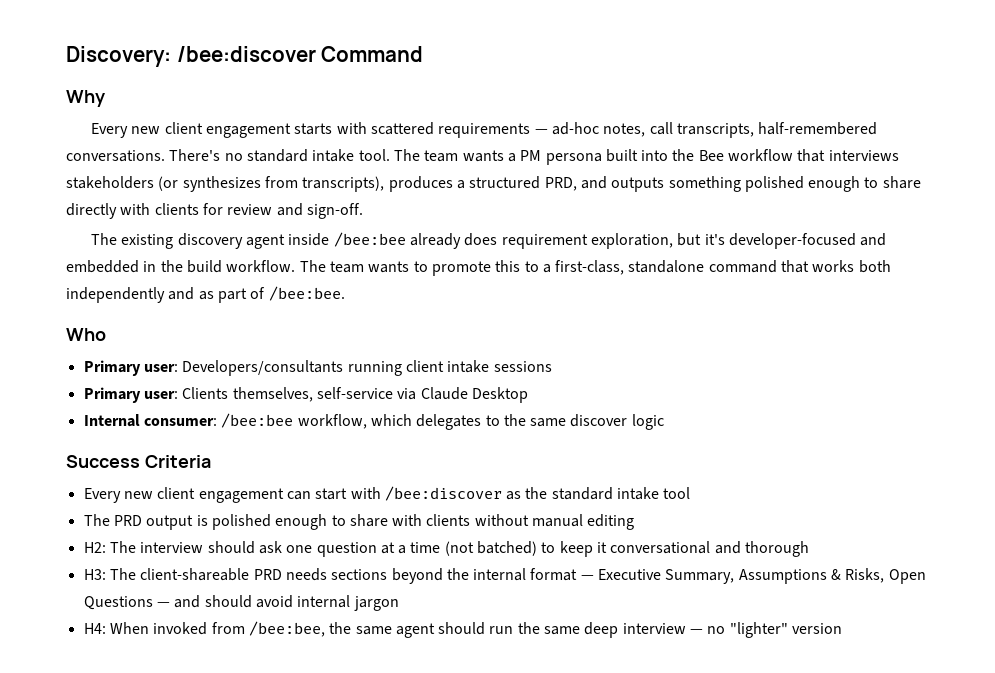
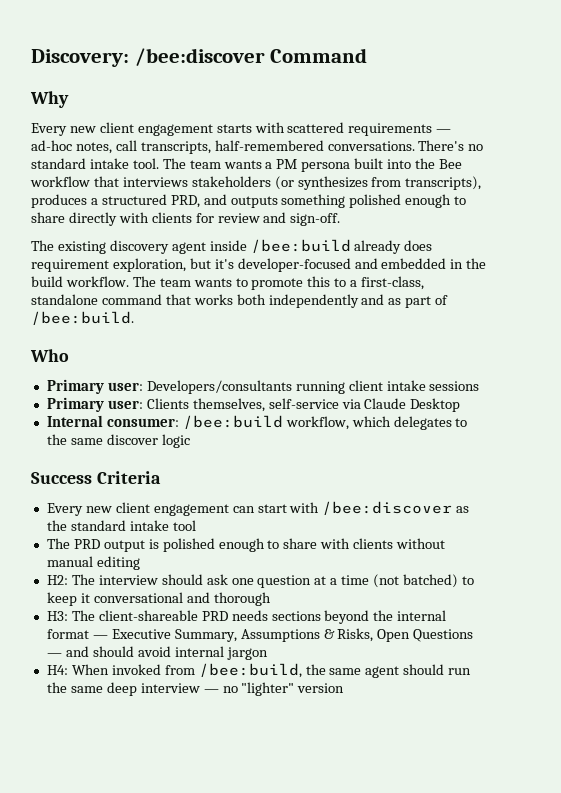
- The existing discovery agent inside /bee:bee already does requirement exploration, but it's developer-focused and embedded in the build workflow.
+ The existing discovery agent inside /bee:build already does requirement exploration, but it's developer-focused and embedded in the build workflow.
- The team wants to promote this to a first-class, standalone command that works both independently and as part of /bee:bee.
+ The team wants to promote this to a first-class, standalone command that works both independently and as part of /bee:build.
- Internal consumer: /bee:bee workflow, which delegates to the same discover logic
+ Internal consumer: /bee:build workflow, which delegates to the same discover logic
- H4: When invoked from /bee:bee, the same agent should run the same deep interview — no "lighter" version
+ H4: When invoked from /bee:build, the same agent should run the same deep interview — no "lighter" version

